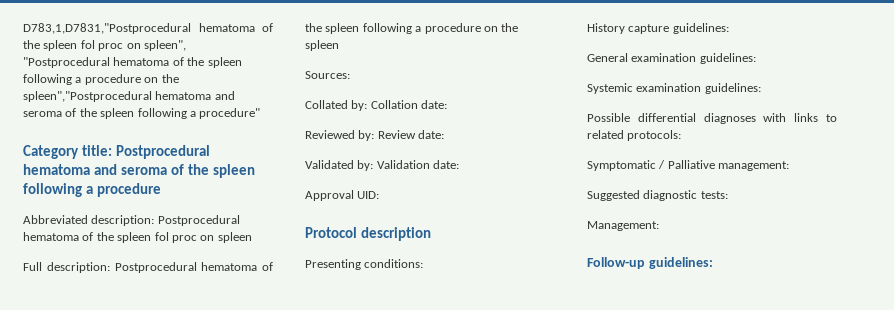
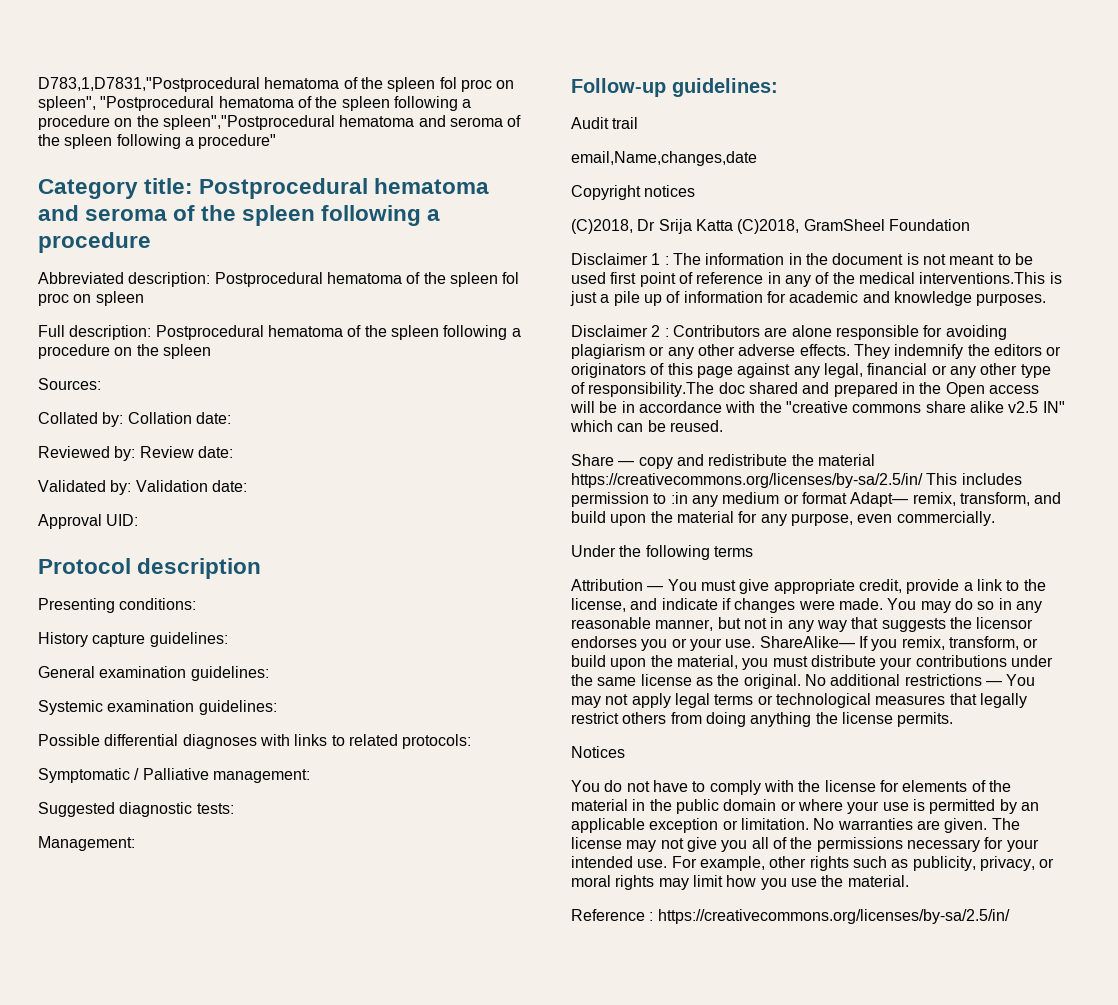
+ Audit trail
+ email,Name,changes,date
+ Copyright notices
+ (C)2018, Dr Srija Katta (C)2018, GramSheel Foundation
+ Disclaimer 1 : The information in the document is not meant to be used first point of reference in any of the medical interventions.This is just a pile up of information for academic and knowledge purposes.
+ Disclaimer 2 : Contributors are alone responsible for avoiding plagiarism or any other adverse effects. They indemnify the editors or originators of this page against any legal, financial or any other type of responsibility.The doc shared and prepared in the Open access will be in accordance with the "creative commons share alike v2.5 IN" which can be reused.
+ Share — copy and redistribute the material https://creativecommons.org/licenses/by-sa/2.5/in/ This includes permission to :in any medium or format Adapt— remix, transform, and build upon the material for any purpose, even commercially.
+ Under the following terms
+ Attribution — You must give appropriate credit, provide a link to the license, and indicate if changes were made. You may do so in any reasonable manner, but not in any way that suggests the licensor endorses you or your use. ShareAlike— If you remix, transform, or build upon the material, you must distribute your contributions under the same license as the original. No additional restrictions — You may not apply legal terms or technological measures that legally restrict others from doing anything the license permits.
+ Notices
+ You do not have to comply with the license for elements of the material in the public domain or where your use is permitted by an applicable exception or limitation. No warranties are given. The license may not give you all of the permissions necessary for your intended use. For example, other rights such as publicity, privacy, or moral rights may limit how you use the material.
+ Reference : https://creativecommons.org/licenses/by-sa/2.5/in/

